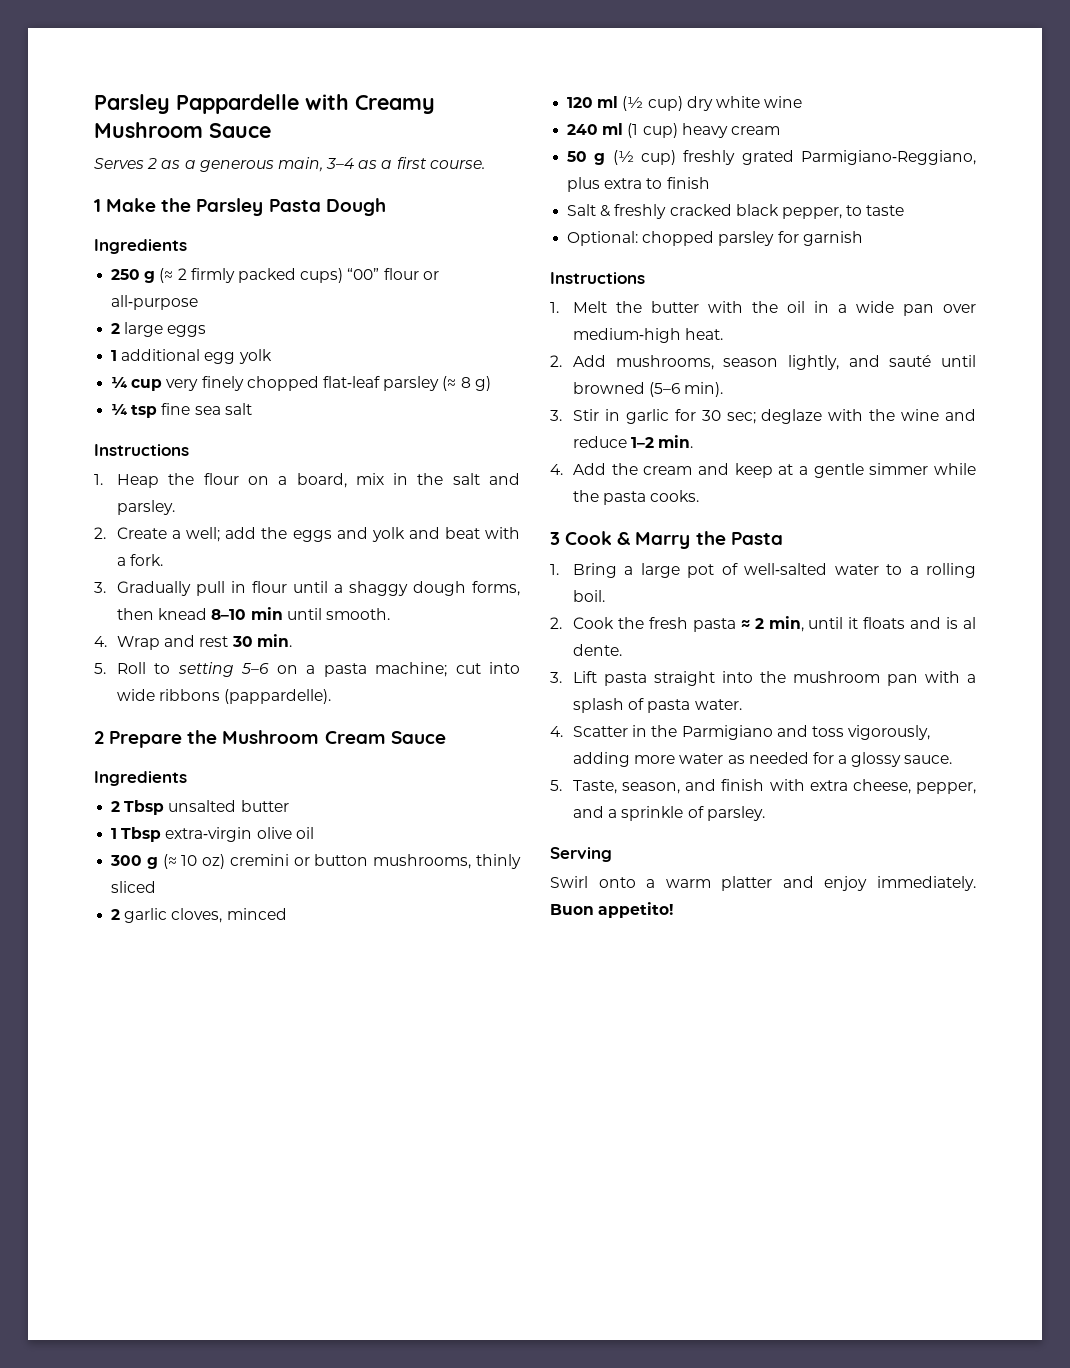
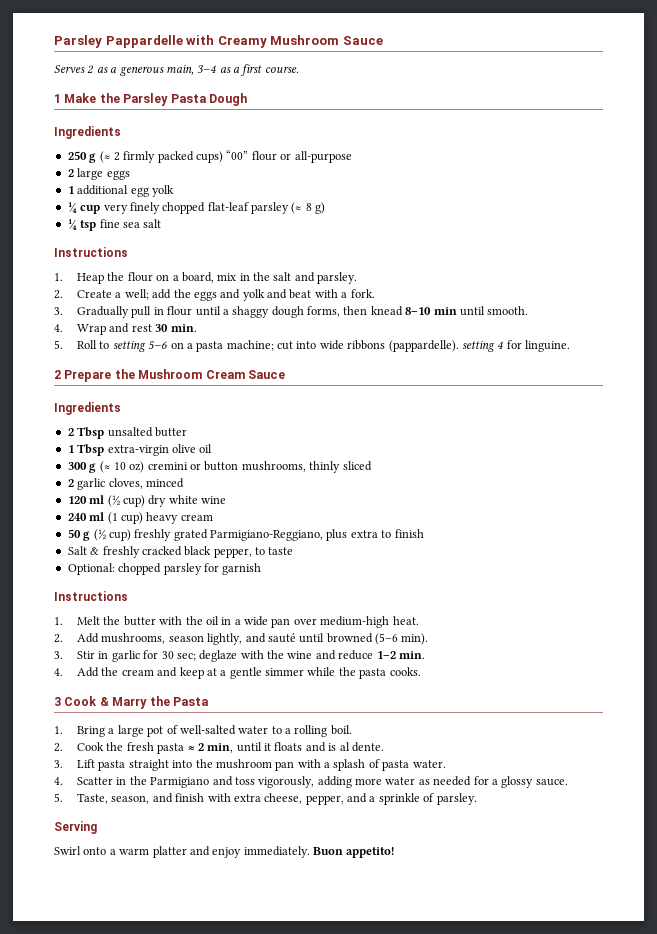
- 5. Roll to setting 5–6 on a pasta machine; cut into wide ribbons (pappardelle).
+ 5. Roll to setting 5–6 on a pasta machine; cut into wide ribbons (pappardelle). setting 4 for linguine.

